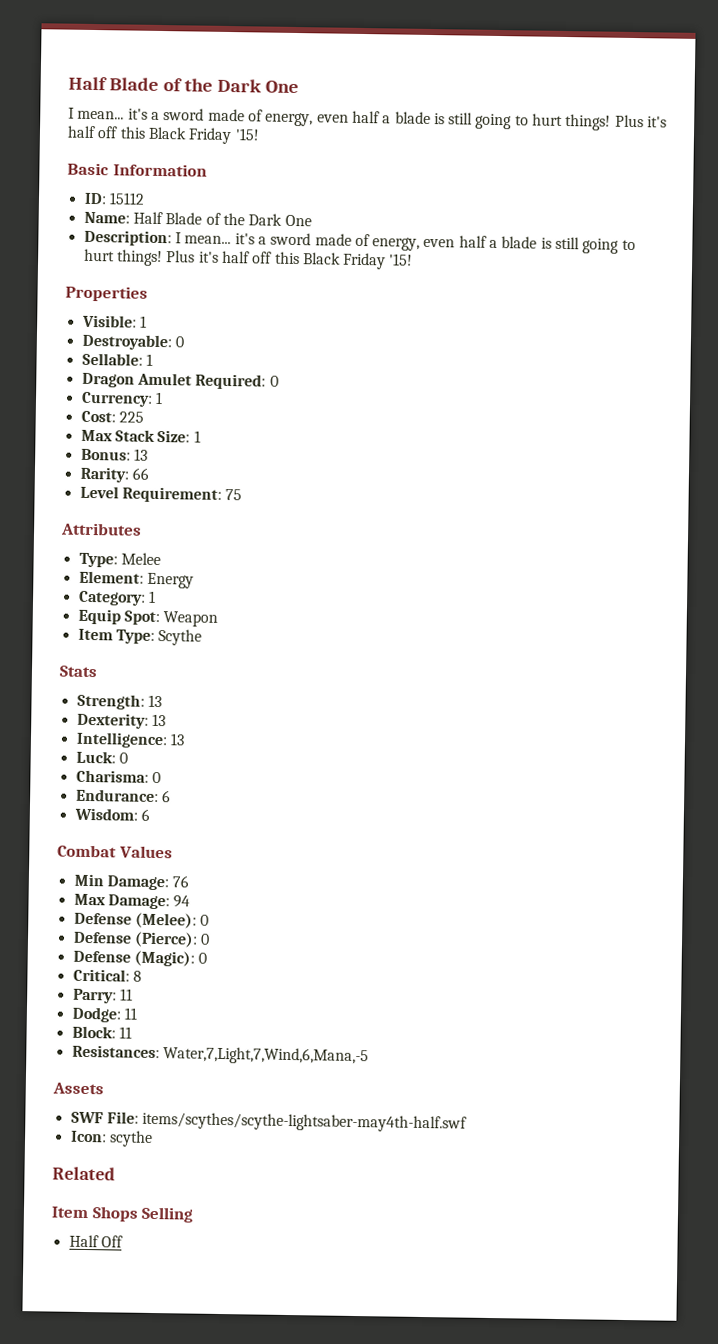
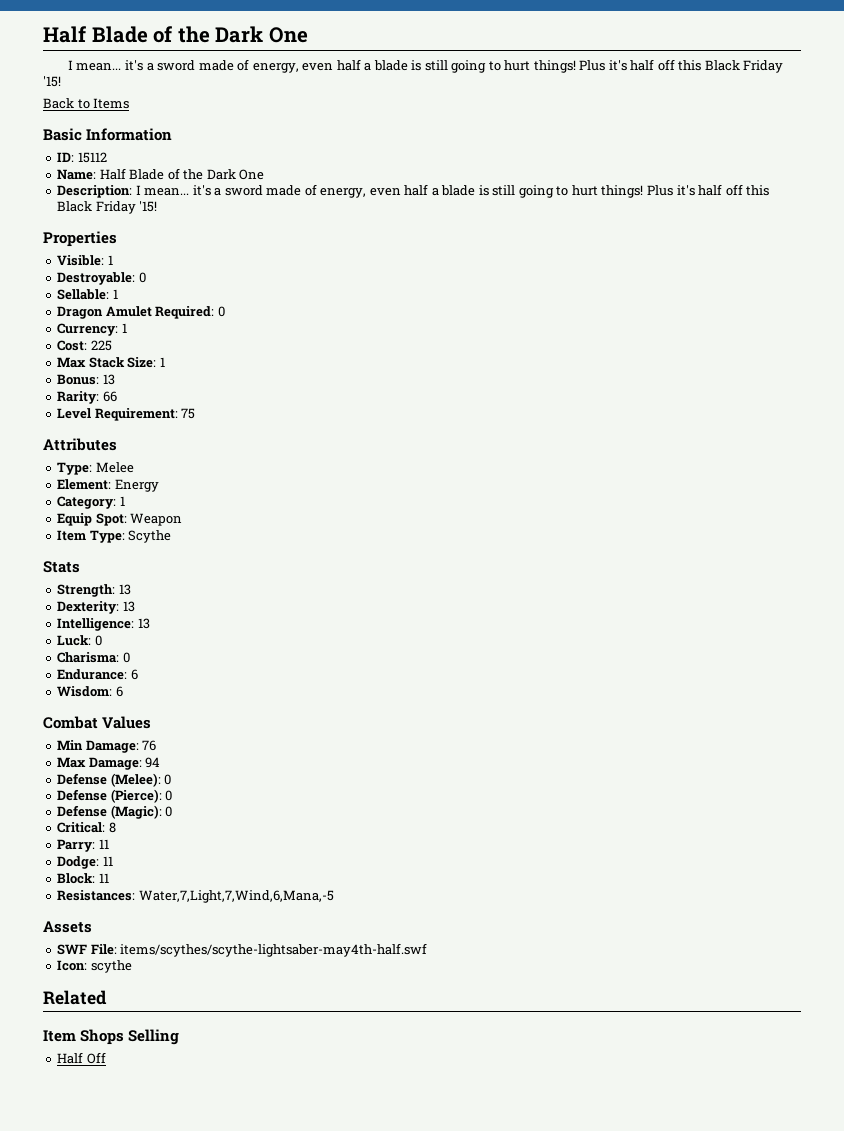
+ Back to Items

